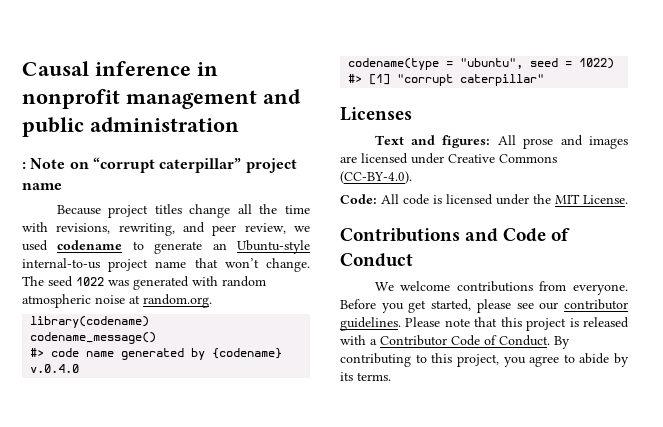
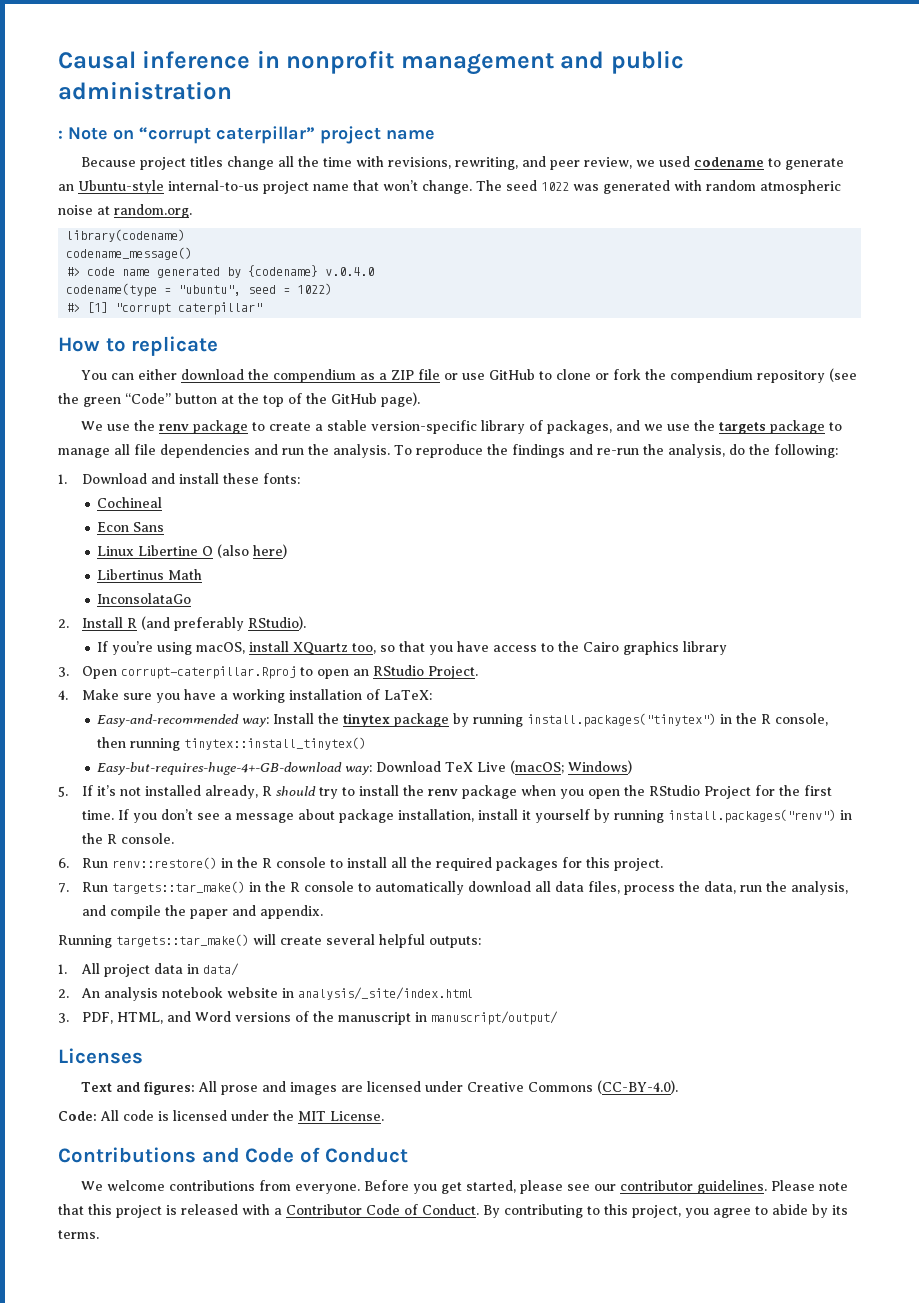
+ How to replicate
+ You can either download the compendium as a ZIP file or use GitHub to clone or fork the compendium repository (see the green “Code” button at the top of the GitHub page).
+ We use the renv package to create a stable version-specific library of packages, and we use the targets package to manage all file dependencies and run the analysis. To reproduce the findings and re-run the analysis, do the following:
+ 1. Download and install these fonts:
+ Cochineal
+ Econ Sans
+ Linux Libertine O (also here)
+ Libertinus Math
+ InconsolataGo
+ 2. Install R (and preferably RStudio).
+ If you’re using macOS, install XQuartz too, so that you have access to the Cairo graphics library
+ 3. Open corrupt-caterpillar.Rproj to open an RStudio Project.
+ 4. Make sure you have a working installation of LaTeX:
+ Easy-and-recommended way: Install the tinytex package by running install.packages("tinytex") in the R console, then running tinytex::install_tinytex()
+ Easy-but-requires-huge-4+-GB-download way: Download TeX Live (macOS; Windows)
+ 5. If it’s not installed already, R should try to install the renv package when you open the RStudio Project for the first time. If you don’t see a message about package installation, install it yourself by running install.packages("renv") in the R console.
+ 6. Run renv::restore() in the R console to install all the required packages for this project.
+ 7. Run targets::tar_make() in the R console to automatically download all data files, process the data, run the analysis, and compile the paper and appendix.
+ Running targets::tar_make() will create several helpful outputs:
+ 1. All project data in data/
+ 2. An analysis notebook website in analysis/_site/index.html
+ 3. PDF, HTML, and Word versions of the manuscript in manuscript/output/

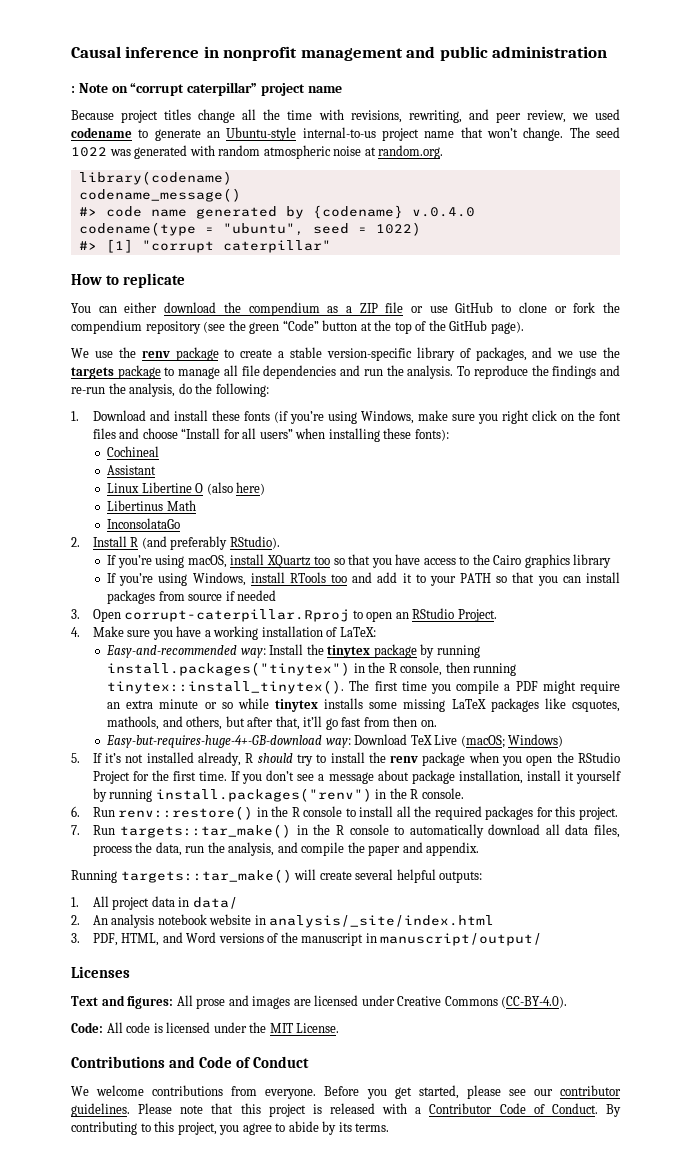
- 1. Download and install these fonts:
+ 1. Download and install these fonts (if you’re using Windows, make sure you right click on the font files and choose “Install for all users” when installing these fonts):
- Econ Sans
+ Assistant
- If you’re using macOS, install XQuartz too, so that you have access to the Cairo graphics library
+ If you’re using macOS, install XQuartz too so that you have access to the Cairo graphics library
+ If you’re using Windows, install RTools too and add it to your PATH so that you can install packages from source if needed
- Easy-and-recommended way: Install the tinytex package by running install.packages("tinytex") in the R console, then running tinytex::install_tinytex()
+ Easy-and-recommended way: Install the tinytex package by running install.packages("tinytex") in the R console, then running tinytex::install_tinytex(). The first time you compile a PDF might require an extra minute or so while tinytex installs some missing LaTeX packages like csquotes, mathools, and others, but after that, it’ll go fast from then on.

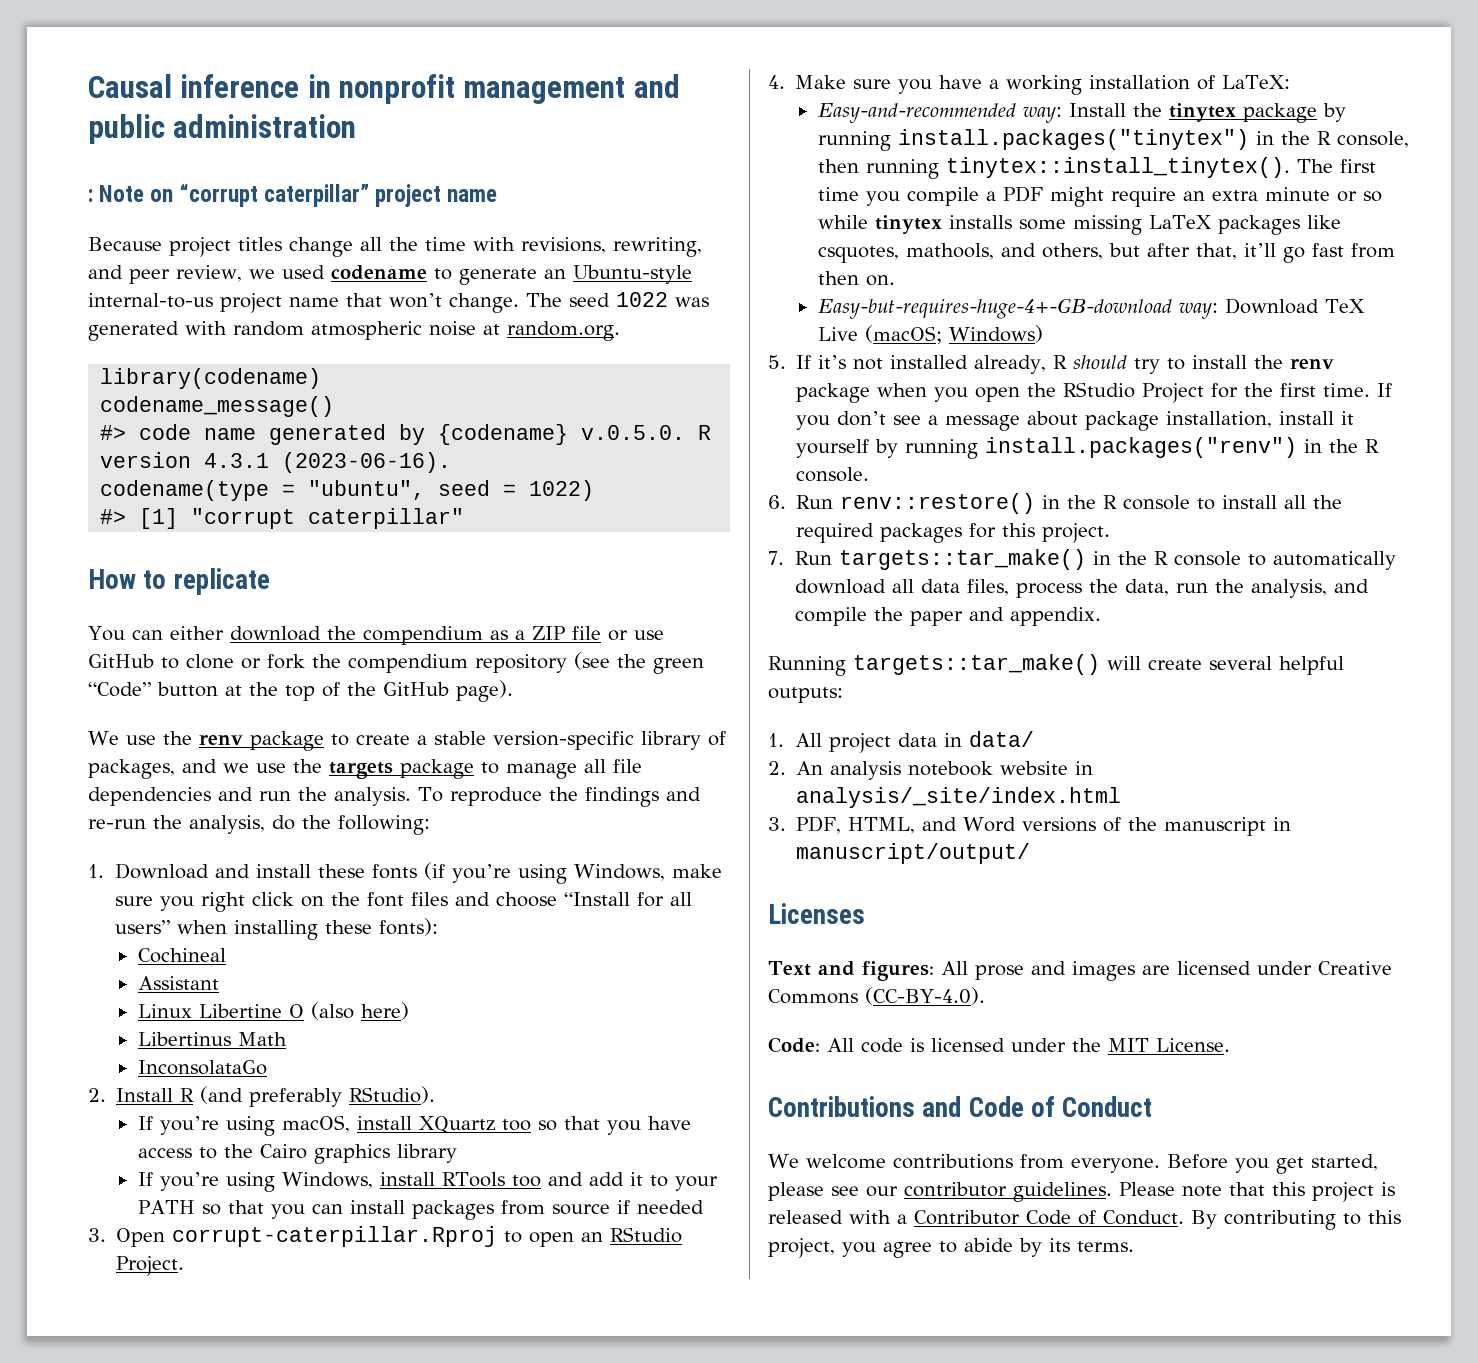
- #> code name generated by {codename} v.0.4.0
+ #> code name generated by {codename} v.0.5.0. R version 4.3.1 (2023-06-16).

